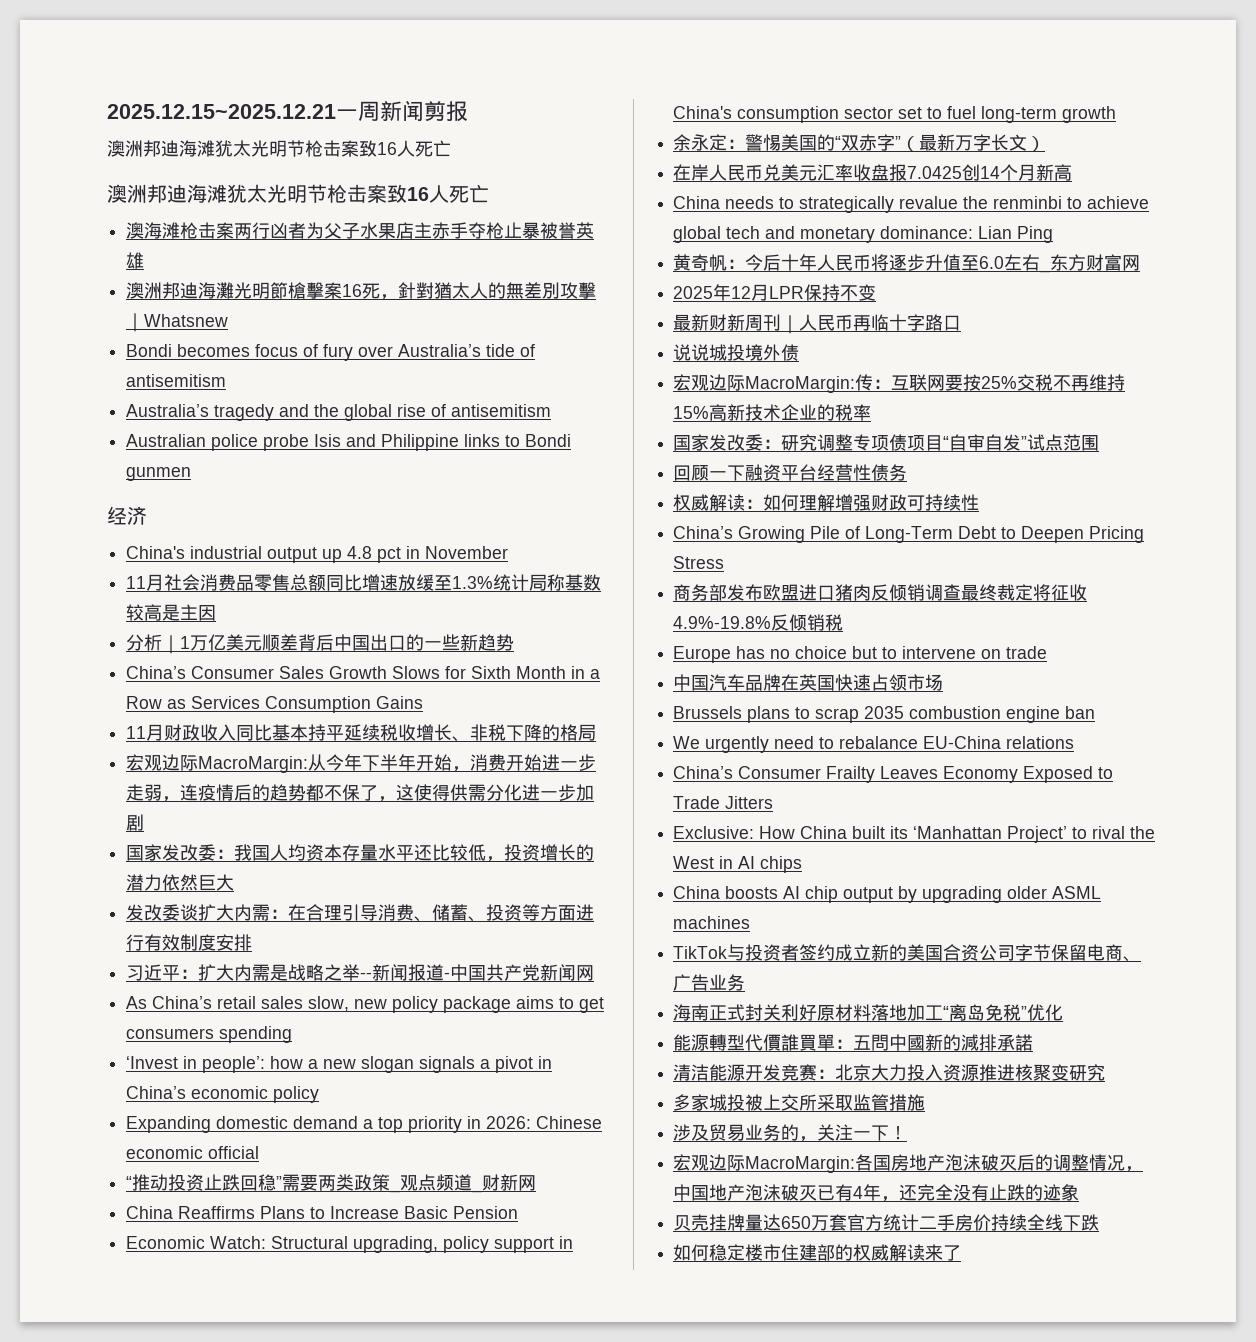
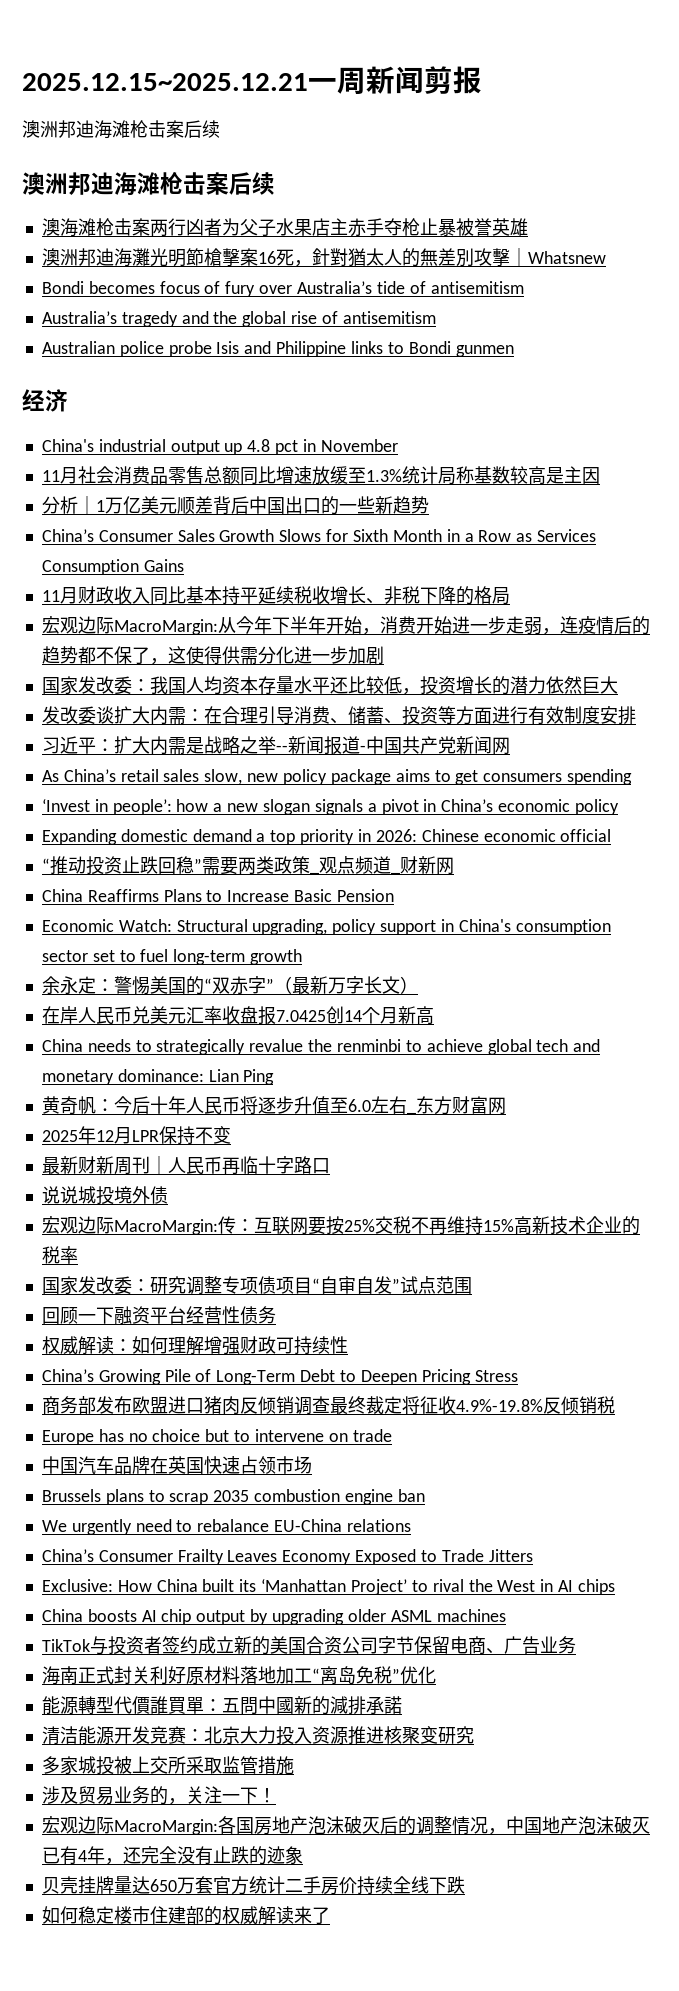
  2025.12.15~2025.12.21一周新闻剪报
- 澳洲邦迪海滩犹太光明节枪击案致16人死亡
- 澳洲邦迪海滩犹太光明节枪击案致16人死亡
+ 澳洲邦迪海滩枪击案后续
+ 澳洲邦迪海滩枪击案后续

